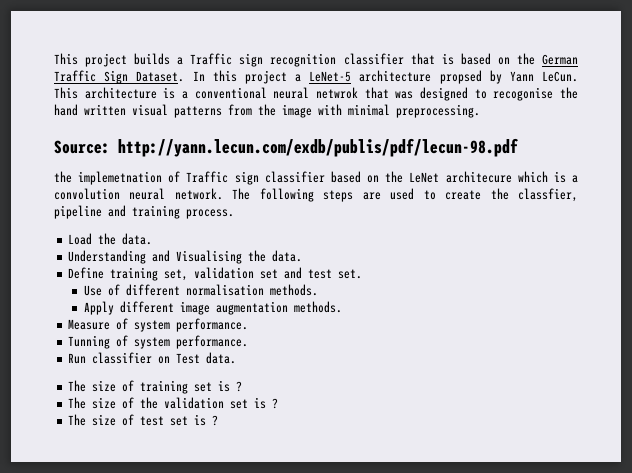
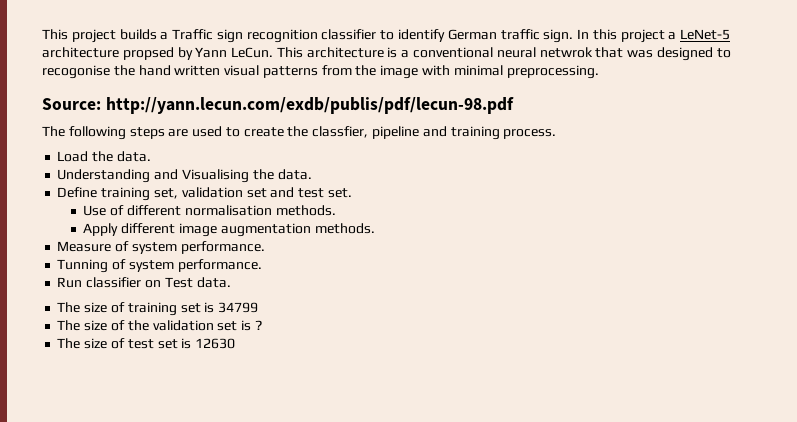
- This project builds a Traffic sign recognition classifier that is based on the German Traffic Sign Dataset.
+ This project builds a Traffic sign recognition classifier to identify German traffic sign.
- the implemetnation of Traffic sign classifier based on the LeNet architecure which is a convolution neural network.
- The size of training set is ?
+ The size of training set is 34799
- The size of test set is ?
+ The size of test set is 12630

